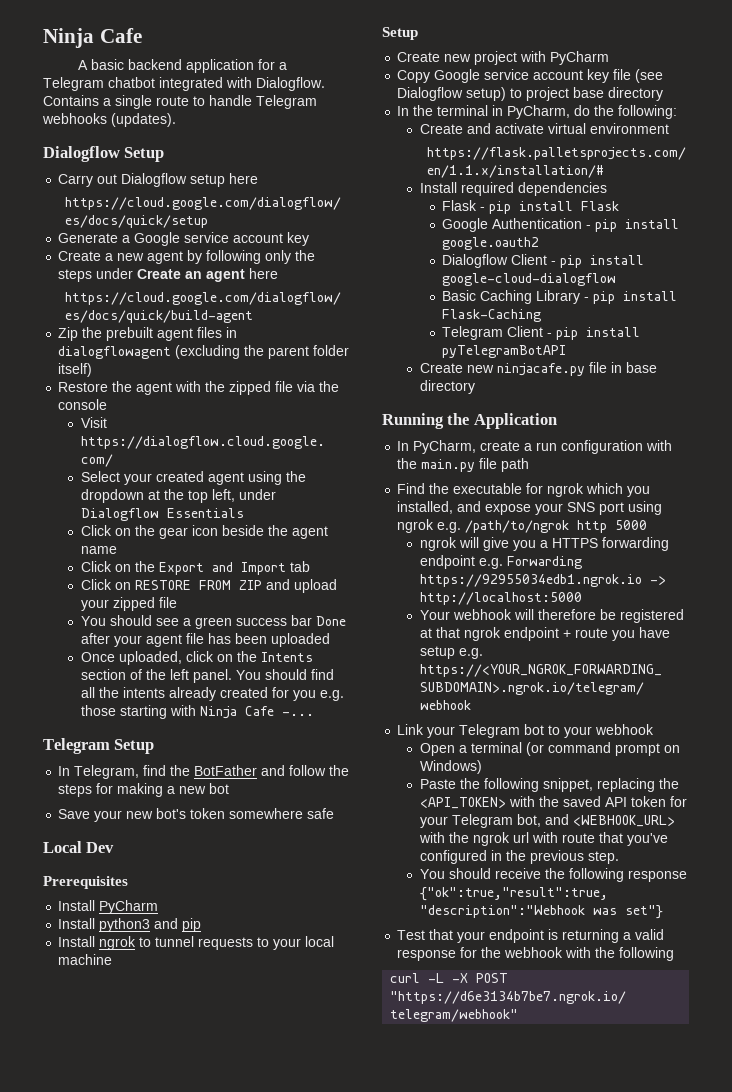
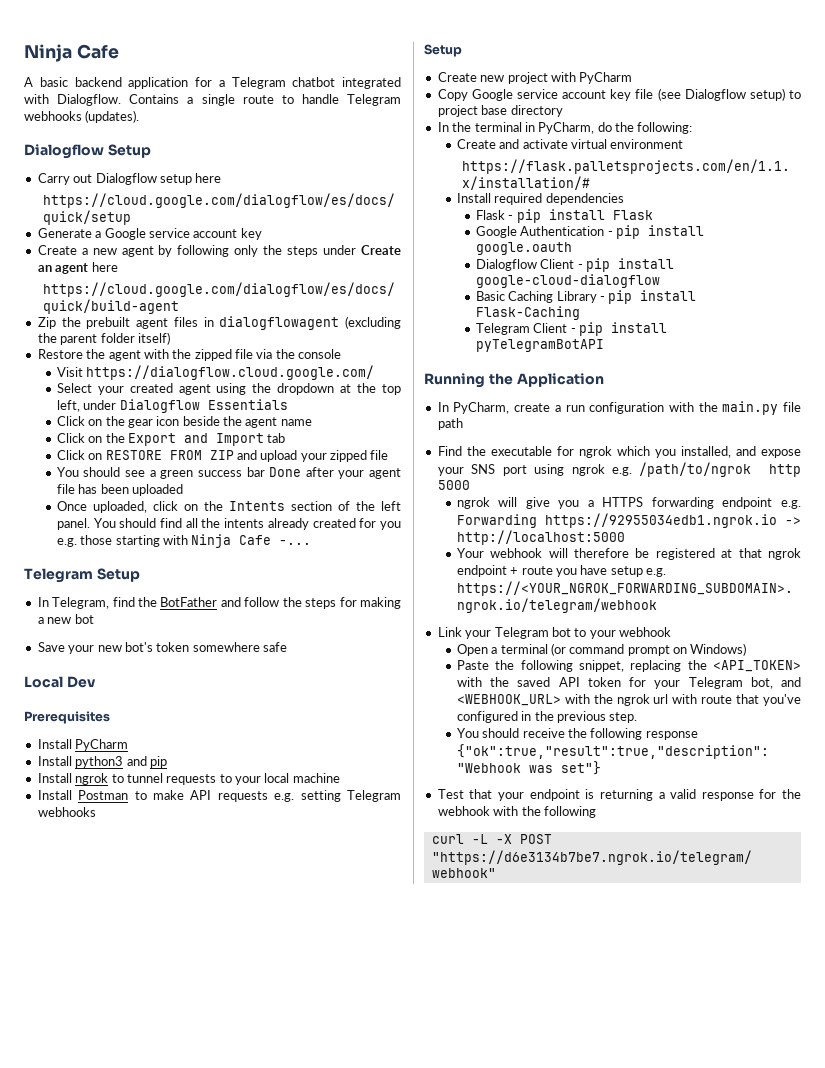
+ Install Postman to make API requests e.g. setting Telegram webhooks
- Google Authentication - pip install google.oauth2
+ Google Authentication - pip install google.oauth
- Create new ninjacafe.py file in base directory

